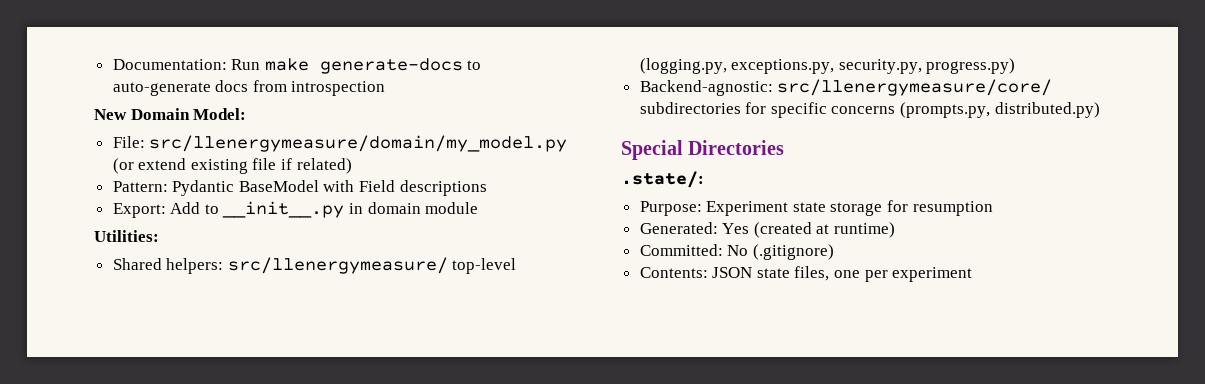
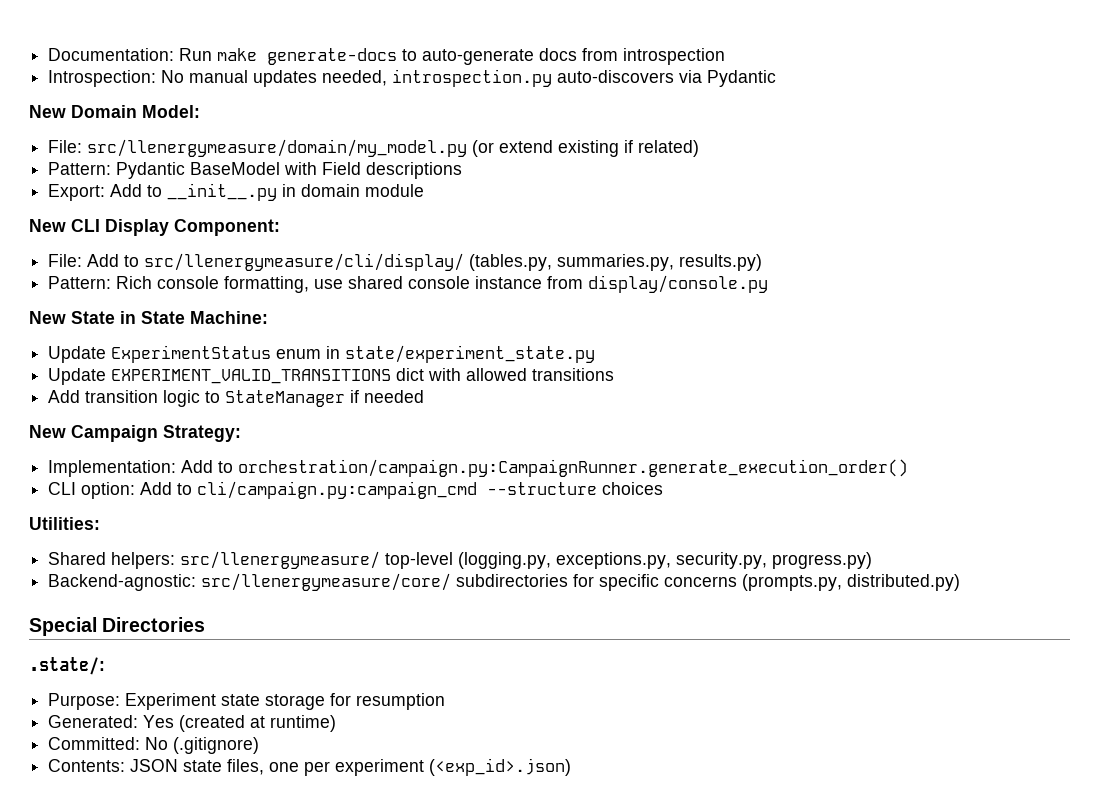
+ Introspection: No manual updates needed, introspection.py auto-discovers via Pydantic
- File: src/llenergymeasure/domain/my_model.py (or extend existing file if related)
+ File: src/llenergymeasure/domain/my_model.py (or extend existing if related)
+ New CLI Display Component:
+ File: Add to src/llenergymeasure/cli/display/ (tables.py, summaries.py, results.py)
+ Pattern: Rich console formatting, use shared console instance from display/console.py
+ New State in State Machine:
+ Update ExperimentStatus enum in state/experiment_state.py
+ Update EXPERIMENT_VALID_TRANSITIONS dict with allowed transitions
+ Add transition logic to StateManager if needed
+ New Campaign Strategy:
+ Implementation: Add to orchestration/campaign.py:CampaignRunner.generate_execution_order()
+ CLI option: Add to cli/campaign.py:campaign_cmd --structure choices
- Contents: JSON state files, one per experiment
+ Contents: JSON state files, one per experiment (<exp_id>.json)

